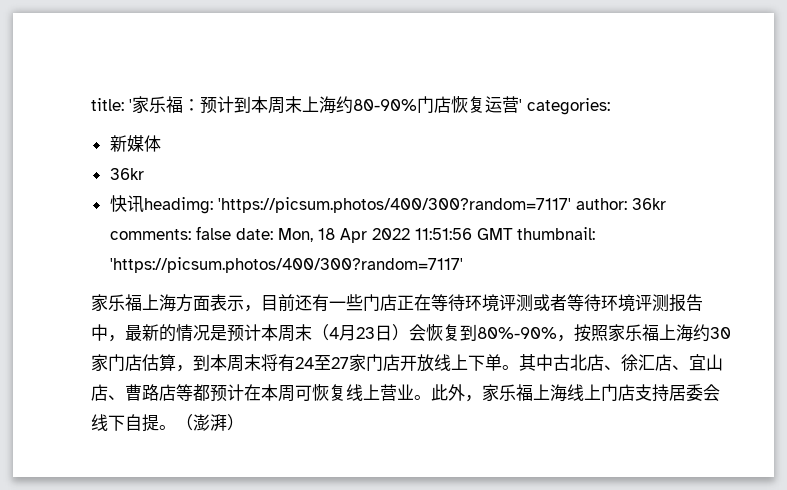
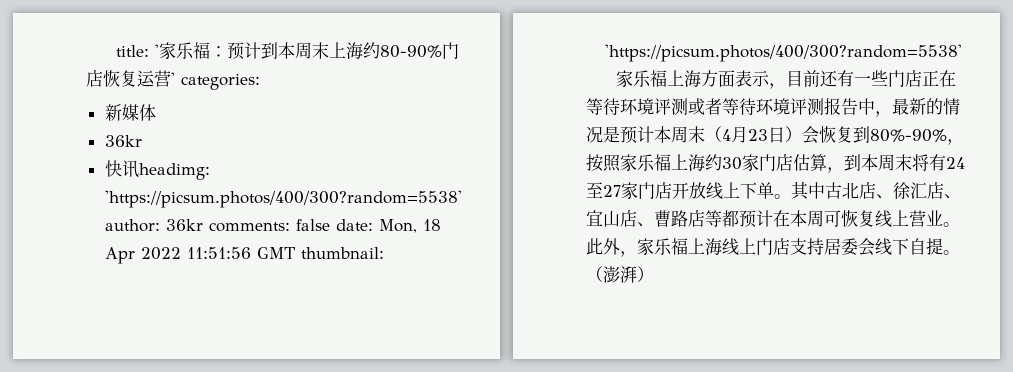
- 快讯headimg: 'https://picsum.photos/400/300?random=7117' author: 36kr comments: false date: Mon, 18 Apr 2022 11:51:56 GMT thumbnail: 'https://picsum.photos/400/300?random=7117'
+ 快讯headimg: 'https://picsum.photos/400/300?random=5538' author: 36kr comments: false date: Mon, 18 Apr 2022 11:51:56 GMT thumbnail: 'https://picsum.photos/400/300?random=5538'

